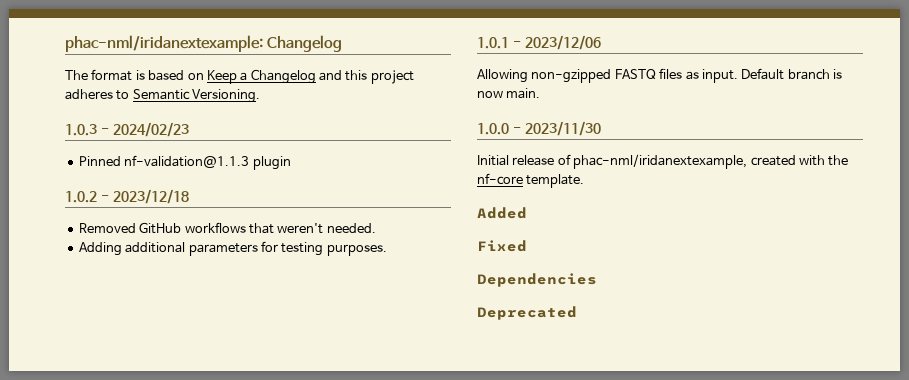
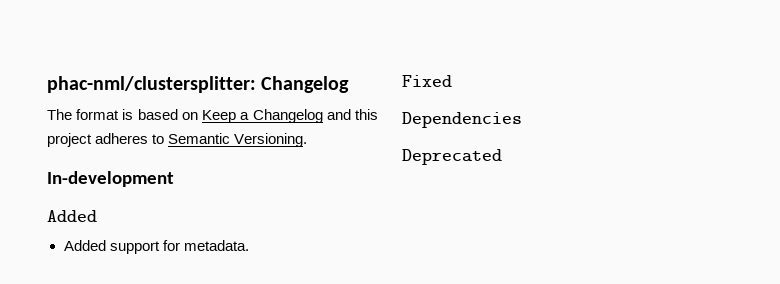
- phac-nml/iridanextexample: Changelog
+ phac-nml/clustersplitter: Changelog
- 1.0.3 - 2024/02/23
- Pinned nf-validation@1.1.3 plugin
- 1.0.2 - 2023/12/18
- Removed GitHub workflows that weren't needed.
- Adding additional parameters for testing purposes.
- 1.0.1 - 2023/12/06
- Allowing non-gzipped FASTQ files as input. Default branch is now main.
- 1.0.0 - 2023/11/30
- Initial release of phac-nml/iridanextexample, created with the nf-core template.
+ In-development
  Added
+ Added support for metadata.

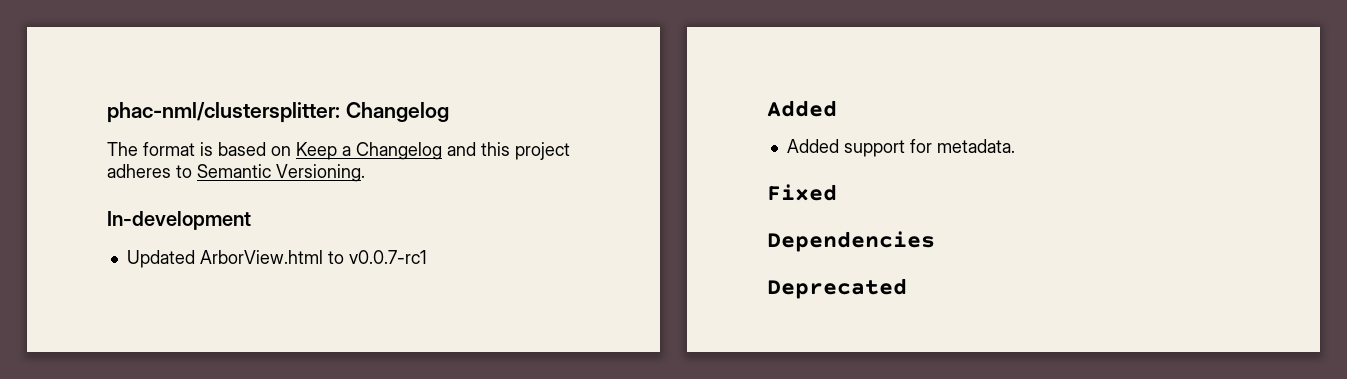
+ Updated ArborView.html to v0.0.7-rc1

